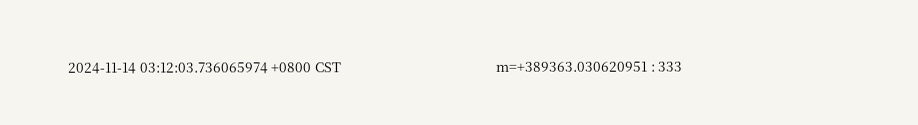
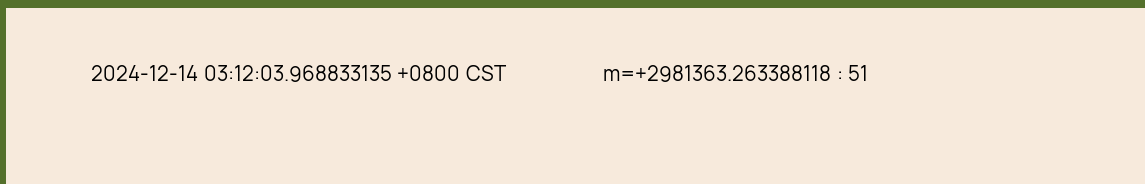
- 2024-11-14 03:12:03.736065974 +0800 CST m=+389363.030620951 : 333
+ 2024-12-14 03:12:03.968833135 +0800 CST m=+2981363.263388118 : 51

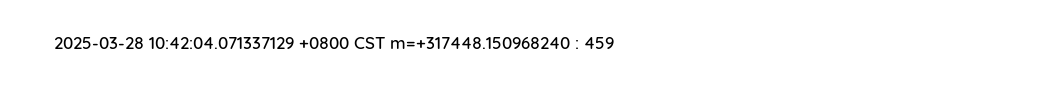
- 2024-12-14 03:12:03.968833135 +0800 CST m=+2981363.263388118 : 51
+ 2025-03-28 10:42:04.071337129 +0800 CST m=+317448.150968240 : 459

